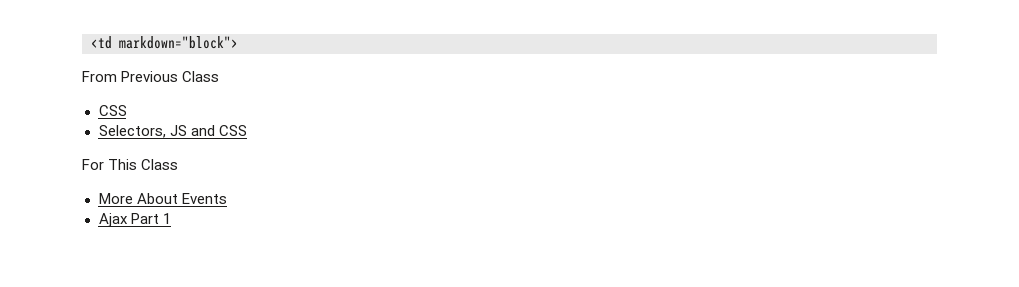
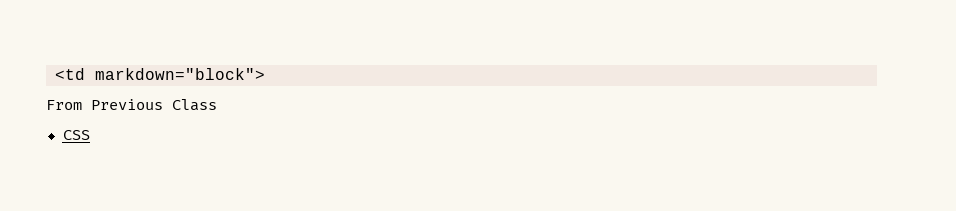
- Selectors, JS and CSS
- For This Class
- More About Events
- Ajax Part 1

